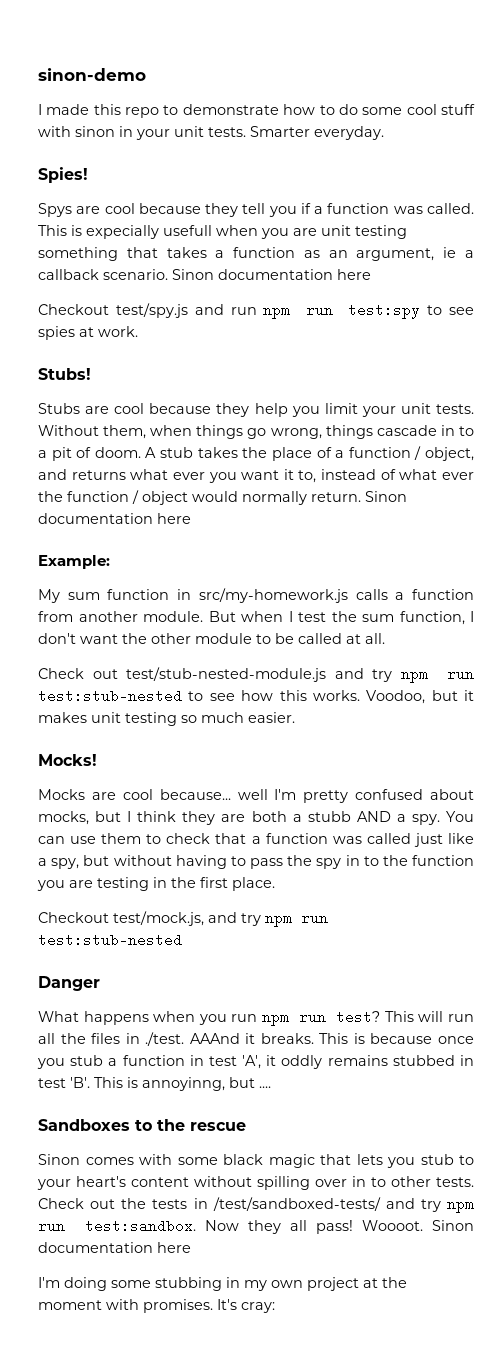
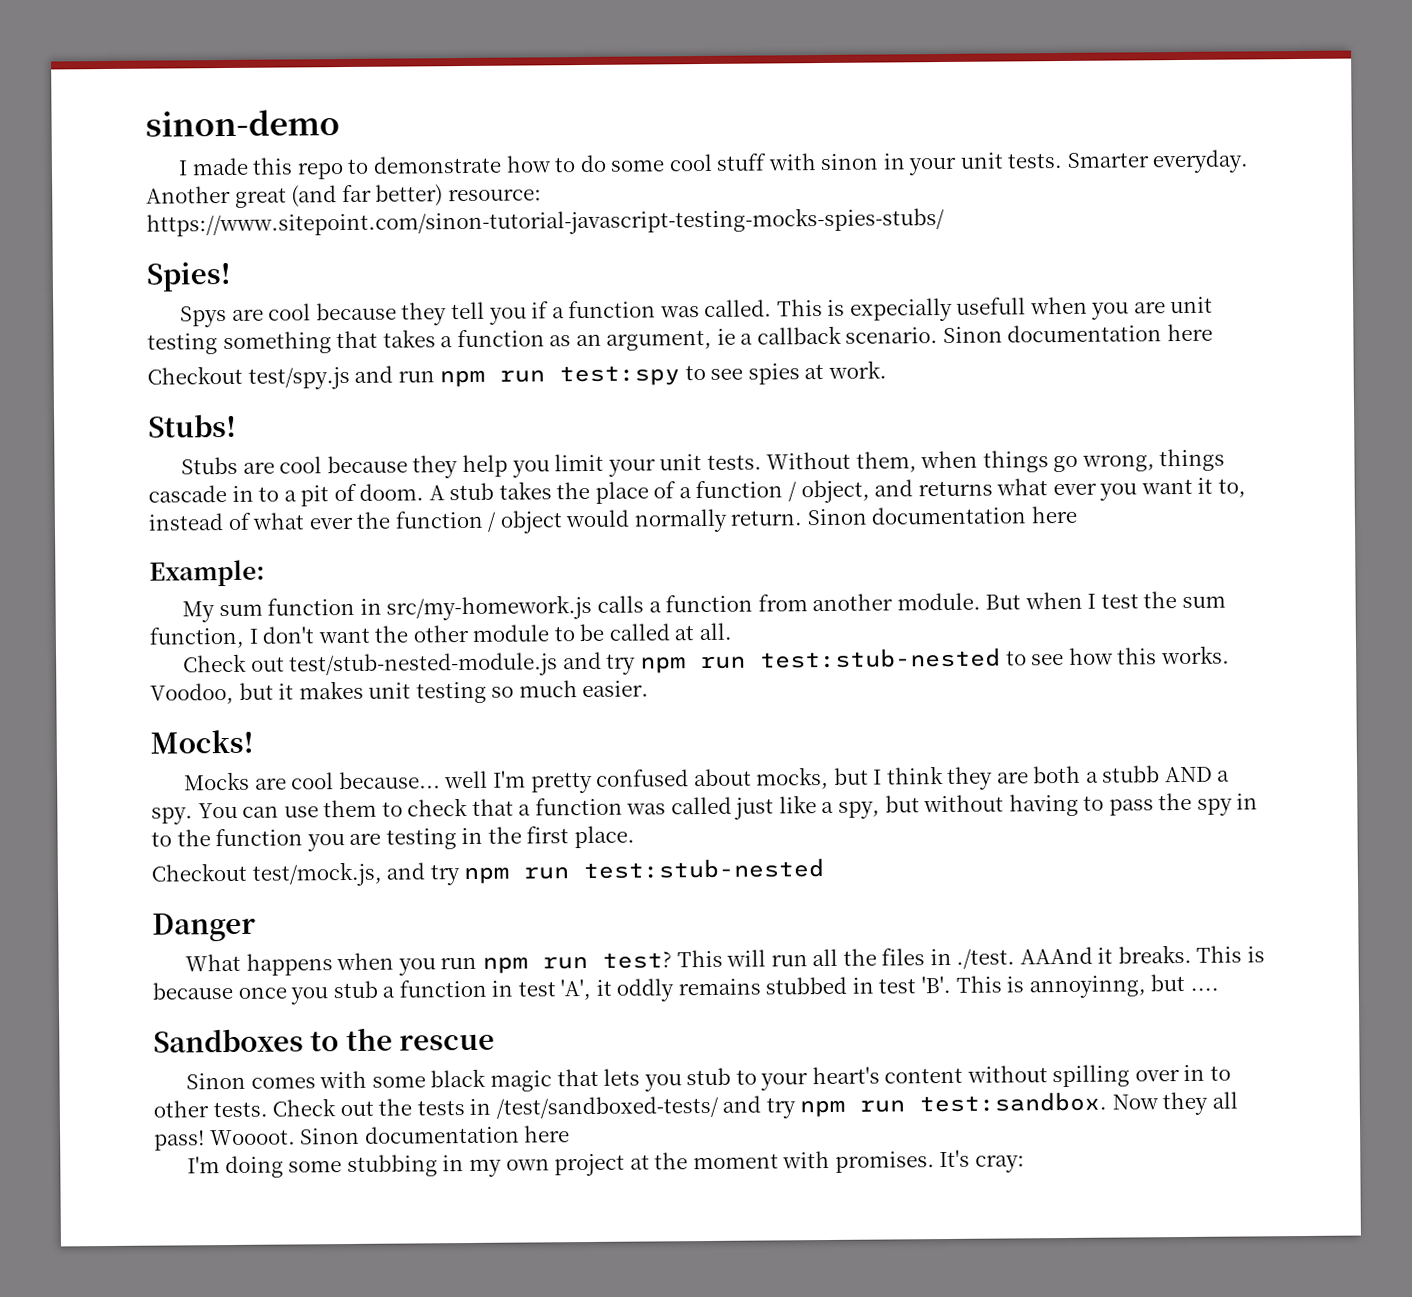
+ Another great (and far better) resource: https://www.sitepoint.com/sinon-tutorial-javascript-testing-mocks-spies-stubs/

